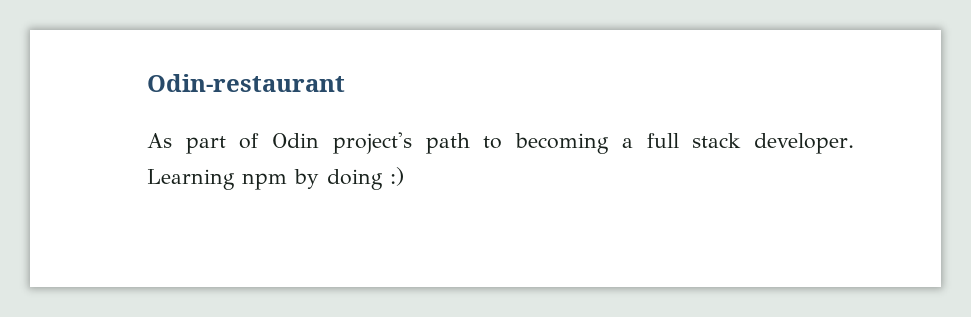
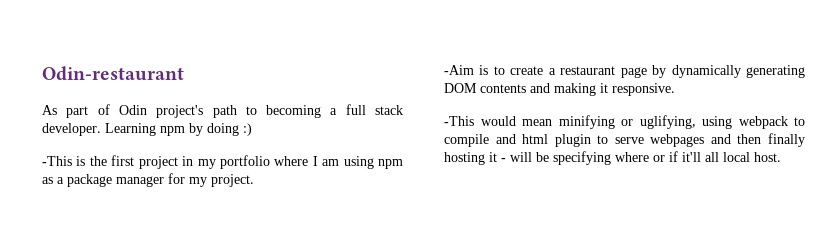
+ -This is the first project in my portfolio where I am using npm as a package manager for my project.
+ -Aim is to create a restaurant page by dynamically generating DOM contents and making it responsive.
+ -This would mean minifying or uglifying, using webpack to compile and html plugin to serve webpages and then finally hosting it - will be specifying where or if it'll all local host.

